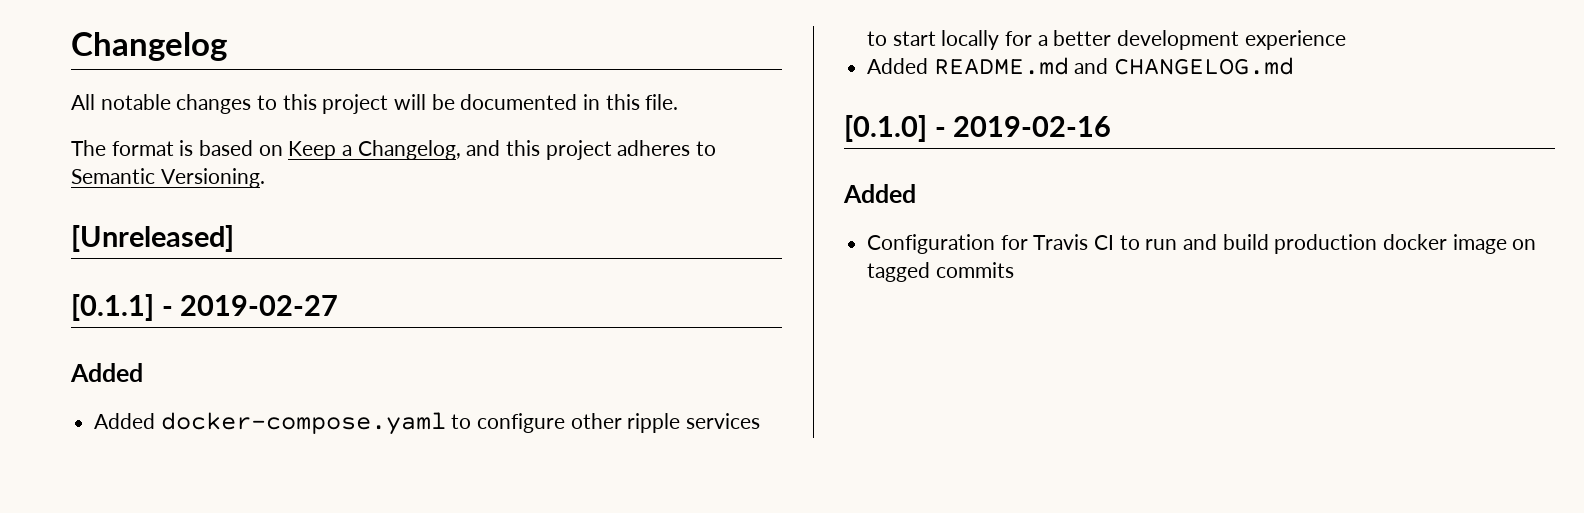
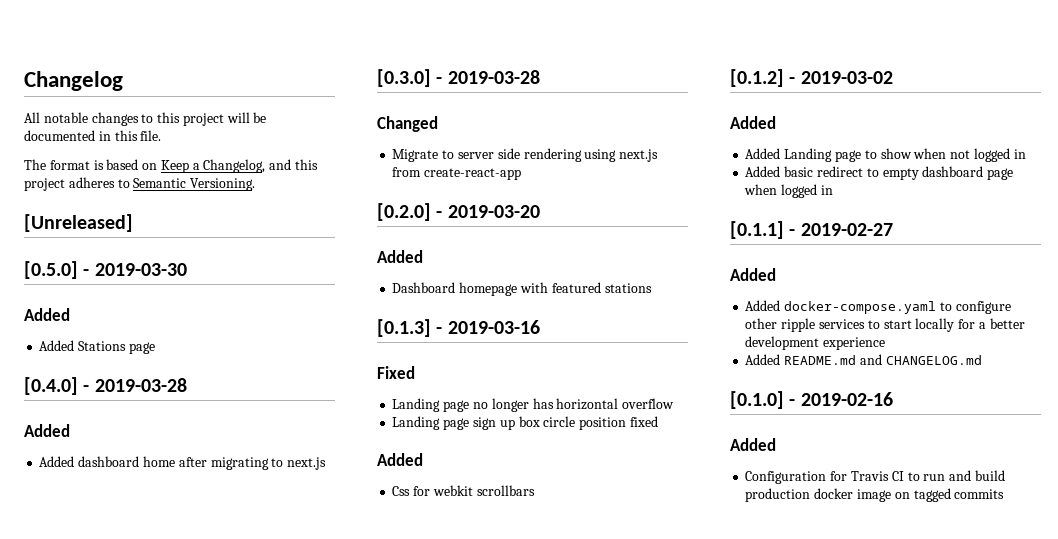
+ [0.5.0] - 2019-03-30
+ Added
+ Added Stations page
+ [0.4.0] - 2019-03-28
+ Added
+ Added dashboard home after migrating to next.js
+ [0.3.0] - 2019-03-28
+ Changed
+ Migrate to server side rendering using next.js from create-react-app
+ [0.2.0] - 2019-03-20
+ Added
+ Dashboard homepage with featured stations
+ [0.1.3] - 2019-03-16
+ Fixed
+ Landing page no longer has horizontal overflow
+ Landing page sign up box circle position fixed
+ Added
+ Css for webkit scrollbars
+ [0.1.2] - 2019-03-02
+ Added
+ Added Landing page to show when not logged in
+ Added basic redirect to empty dashboard page when logged in

